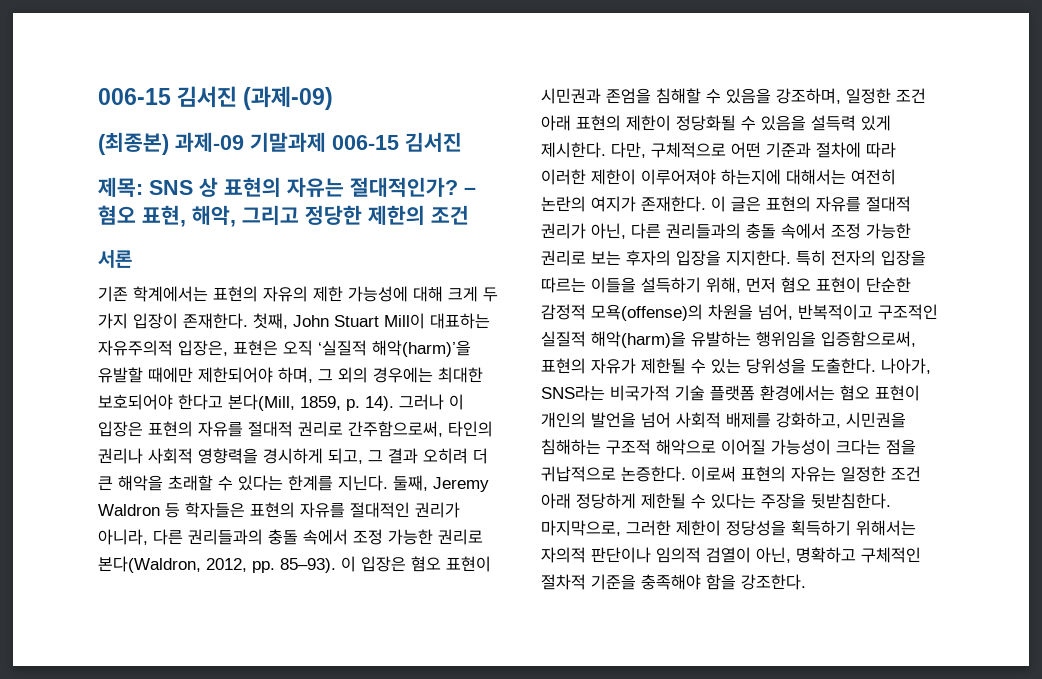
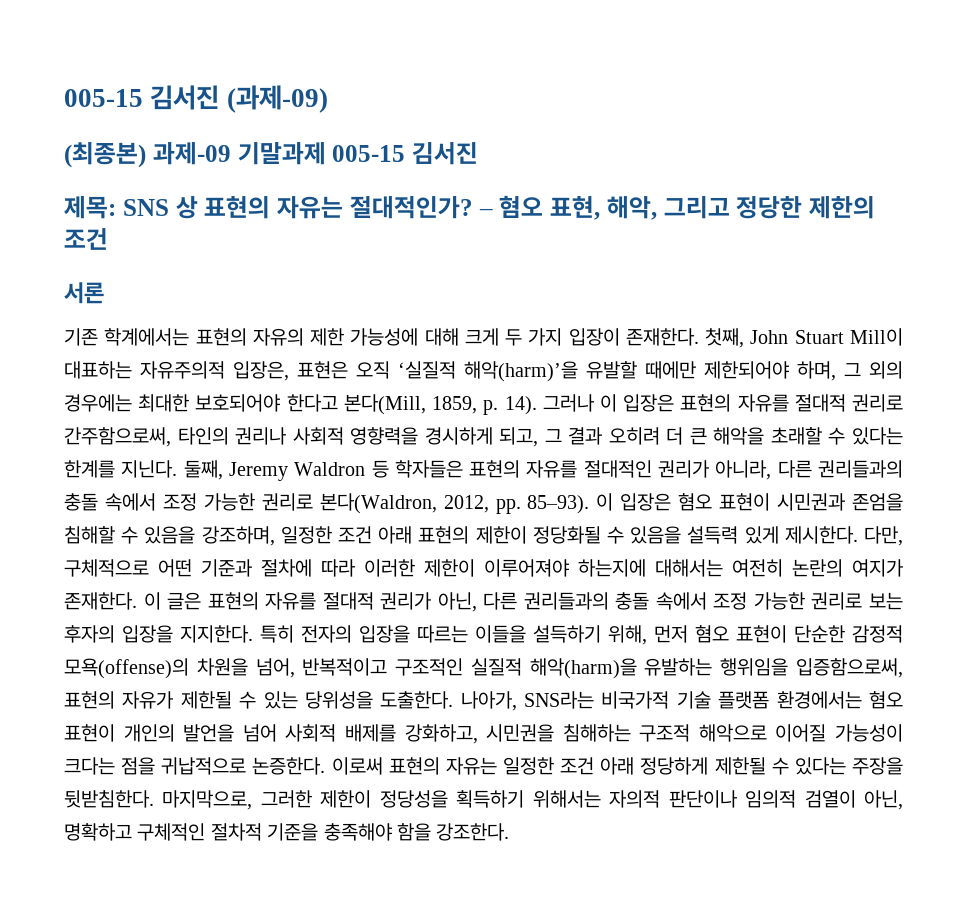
- 006-15 김서진 (과제-09)
+ 005-15 김서진 (과제-09)
- (최종본) 과제-09 기말과제 006-15 김서진
+ (최종본) 과제-09 기말과제 005-15 김서진

